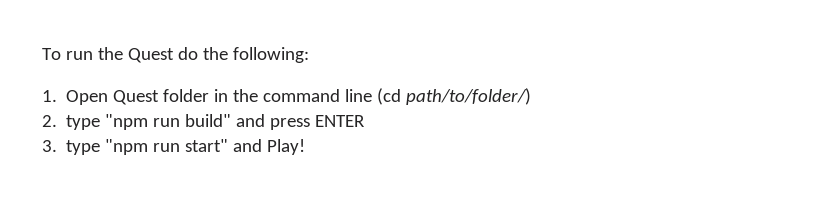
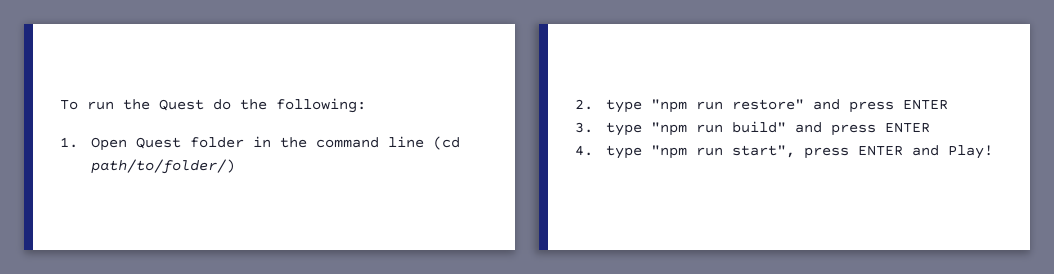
- 2. type "npm run build" and press ENTER
+ 2. type "npm run restore" and press ENTER
+ 3. type "npm run build" and press ENTER
- 3. type "npm run start" and Play!
+ 4. type "npm run start", press ENTER and Play!

